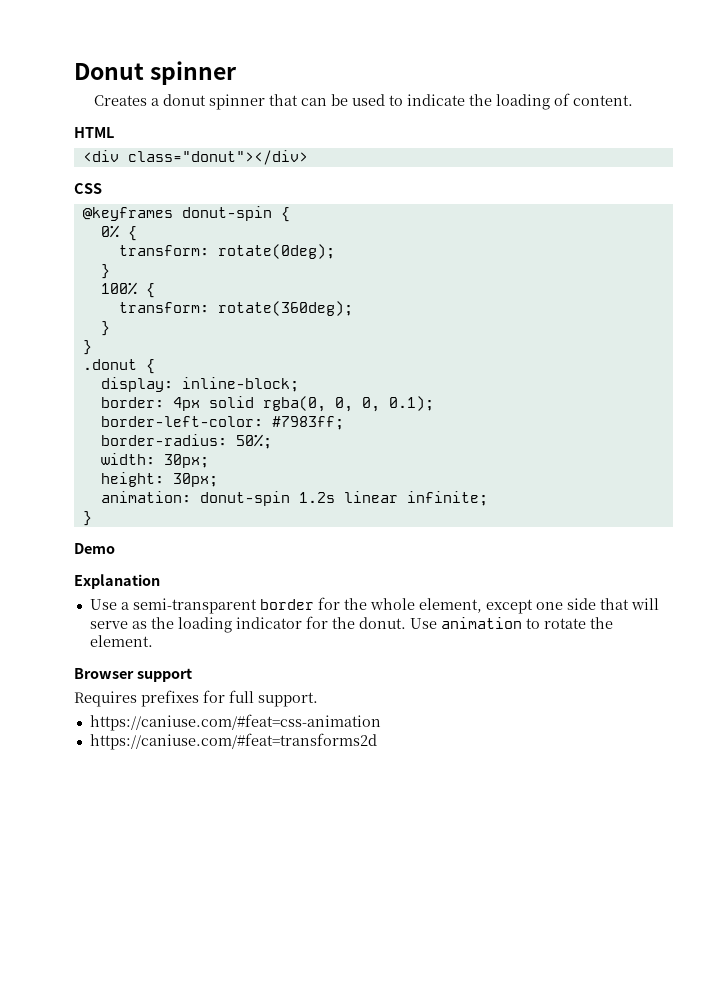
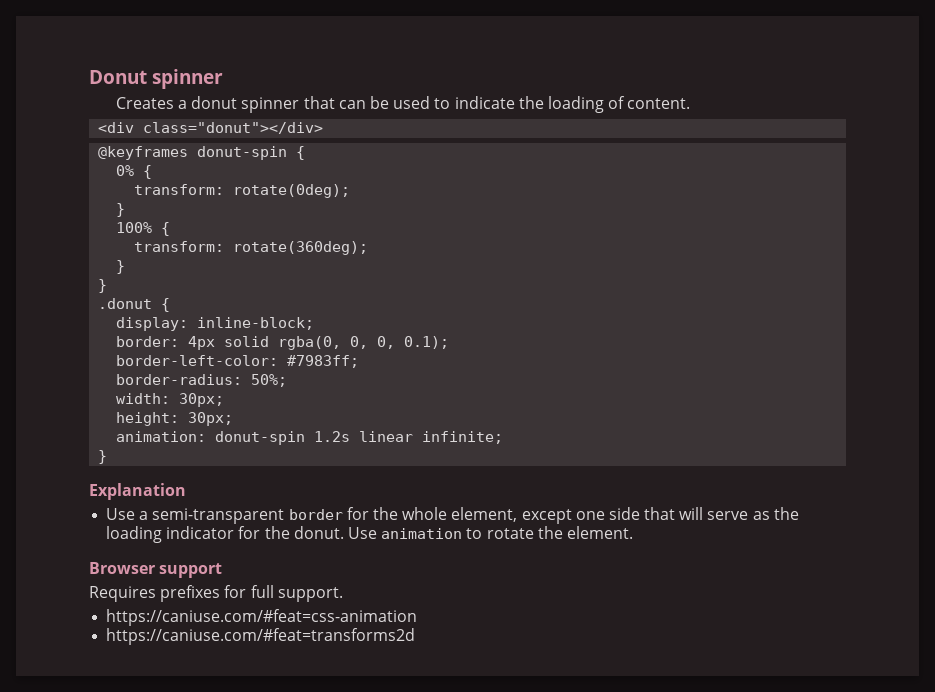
- HTML
- CSS
- Demo

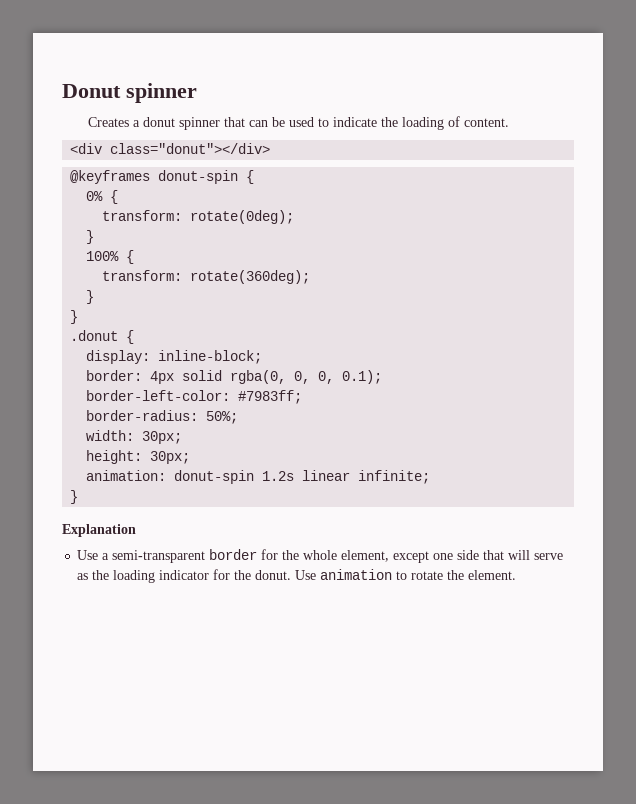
- Browser support
- Requires prefixes for full support.
- https://caniuse.com/#feat=css-animation
- https://caniuse.com/#feat=transforms2d

